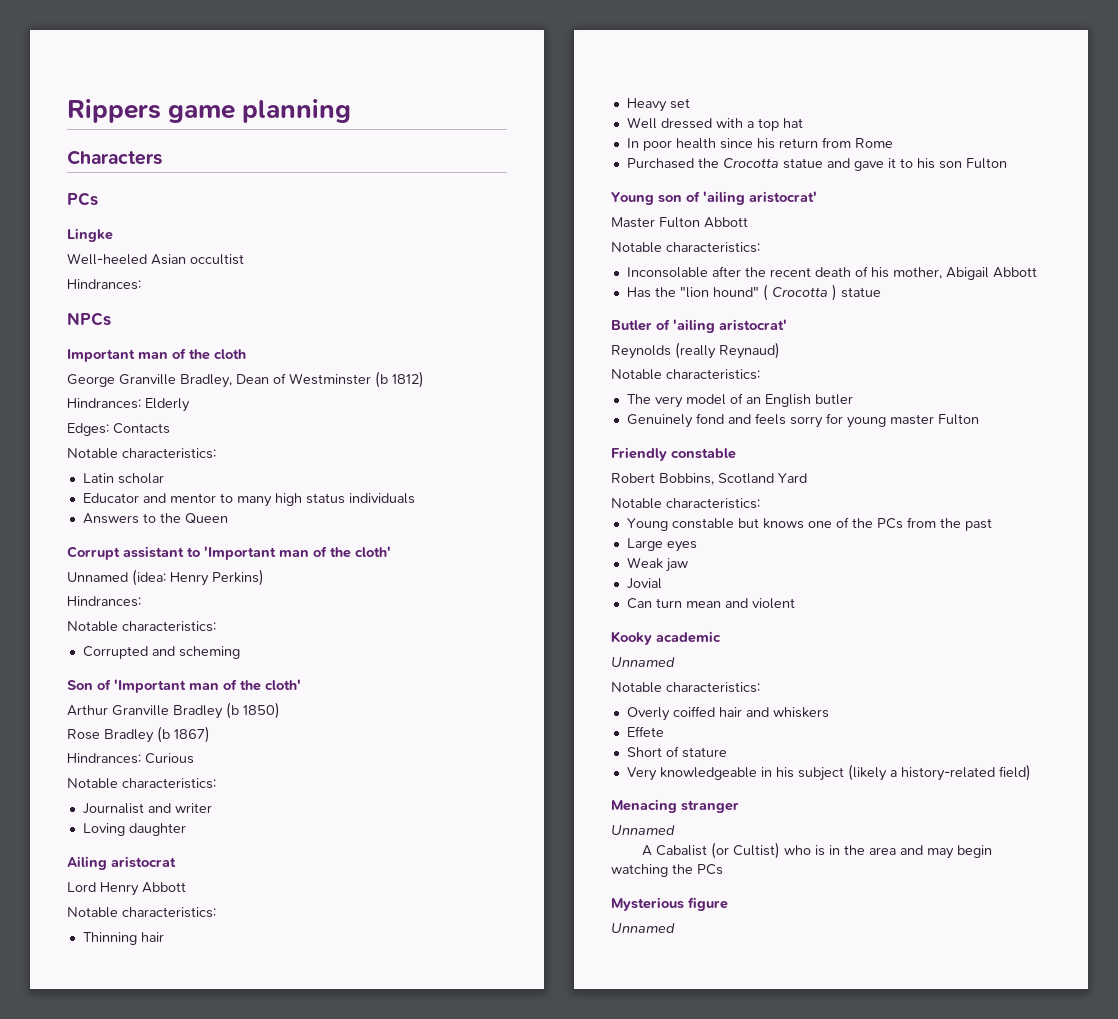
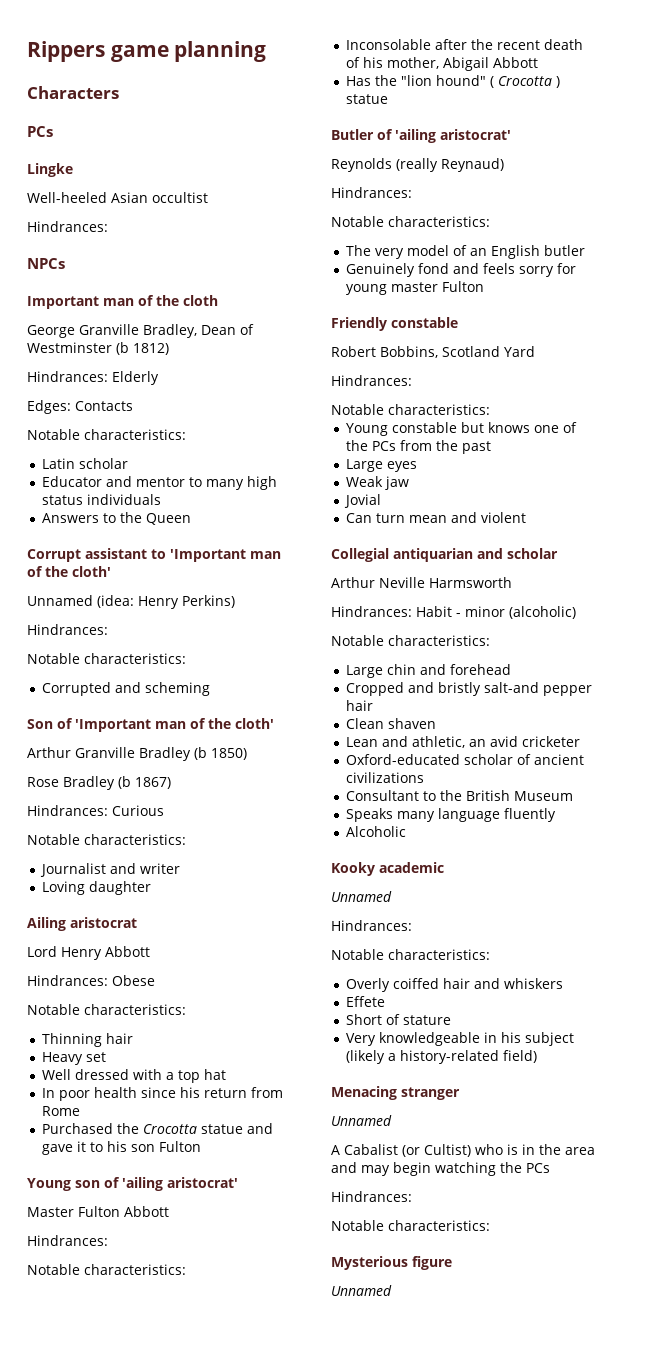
+ Hindrances: Obese
  Master Fulton Abbott
+ Hindrances:
  Reynolds (really Reynaud)
+ Hindrances:
  Robert Bobbins, Scotland Yard
+ Hindrances:
+ Collegial antiquarian and scholar
+ Arthur Neville Harmsworth
+ Hindrances: Habit - minor (alcoholic)
+ Notable characteristics:
+ Large chin and forehead
+ Cropped and bristly salt-and pepper hair
+ Clean shaven
+ Lean and athletic, an avid cricketer
+ Oxford-educated scholar of ancient civilizations
+ Consultant to the British Museum
+ Speaks many language fluently
+ Alcoholic
  Kooky academic
  Unnamed
+ Hindrances:
  A Cabalist (or Cultist) who is in the area and may begin watching the PCs
+ Hindrances:
+ Notable characteristics:

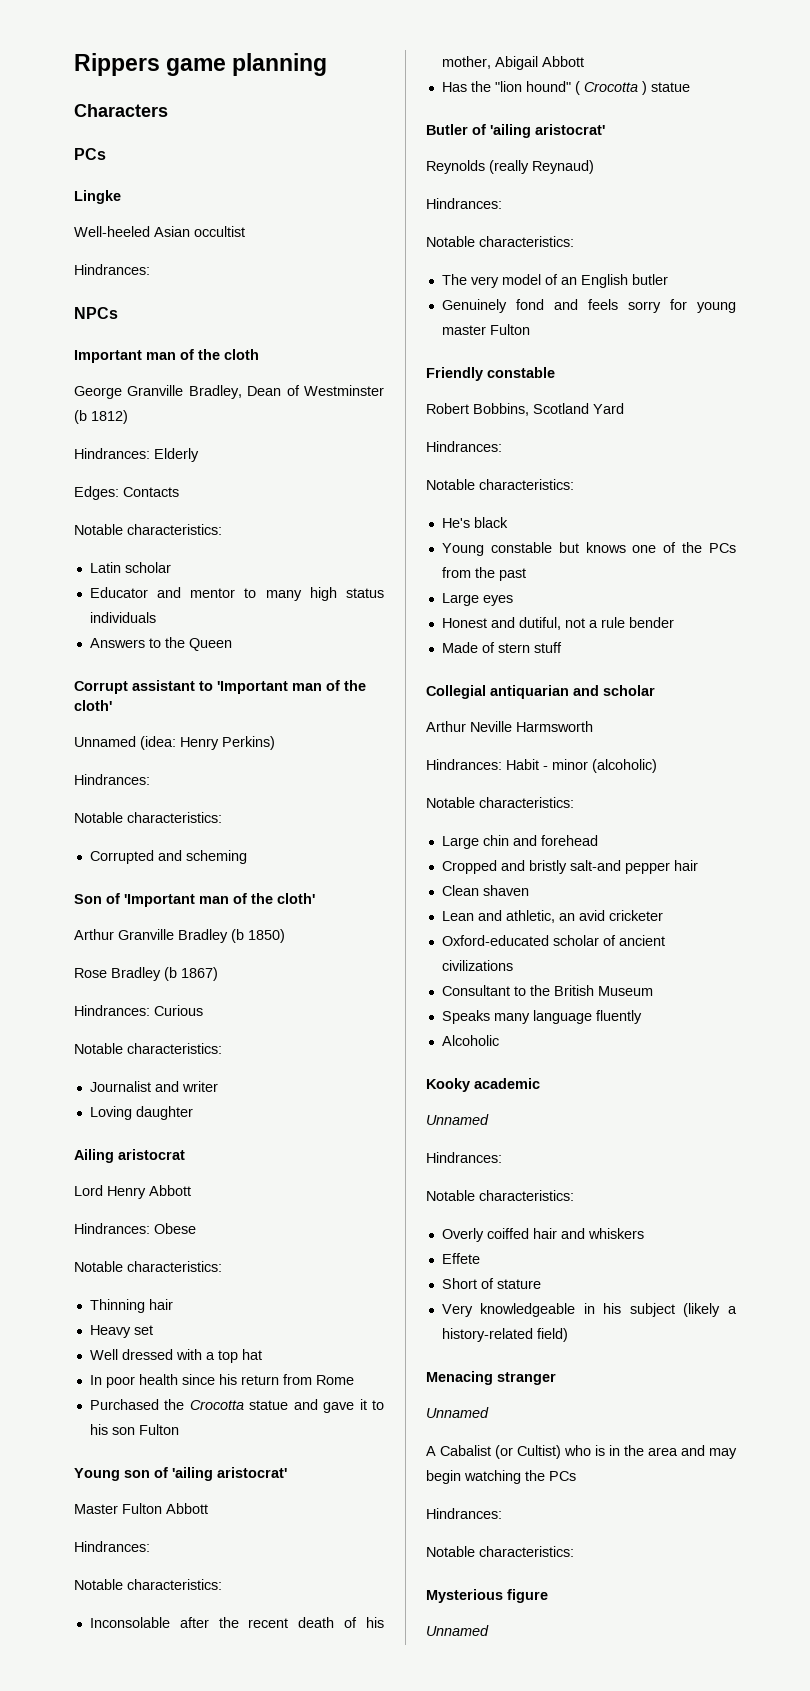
+ He's black
- Weak jaw
- Jovial
- Can turn mean and violent
+ Honest and dutiful, not a rule bender
+ Made of stern stuff

